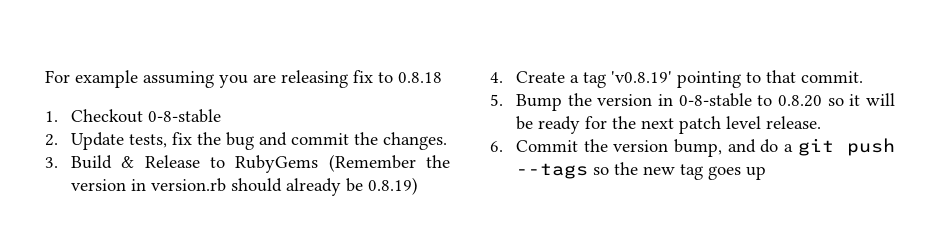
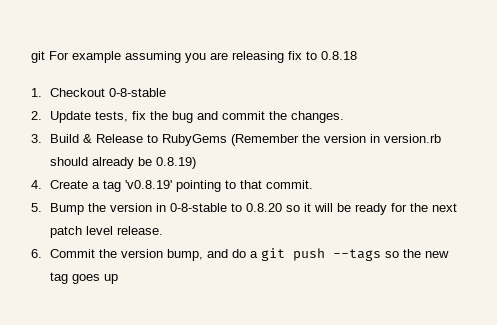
- For example assuming you are releasing fix to 0.8.18
+ git For example assuming you are releasing fix to 0.8.18

